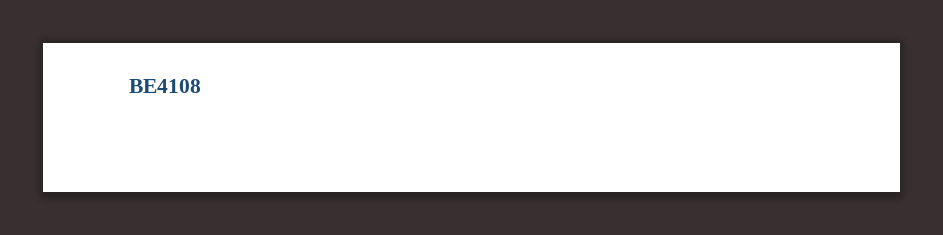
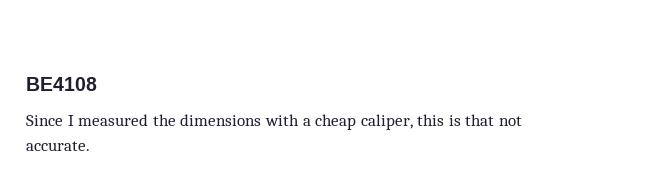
+ Since I measured the dimensions with a cheap caliper, this is that not accurate.

